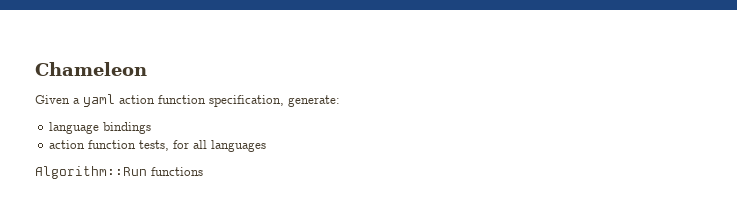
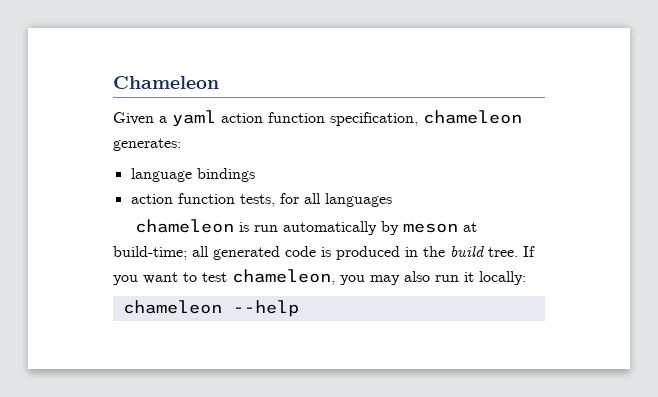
- Given a yaml action function specification, generate:
+ Given a yaml action function specification, chameleon generates:
- Algorithm::Run functions
+ chameleon is run automatically by meson at build-time; all generated code is produced in the build tree. If you want to test chameleon, you may also run it locally:
+ chameleon --help

